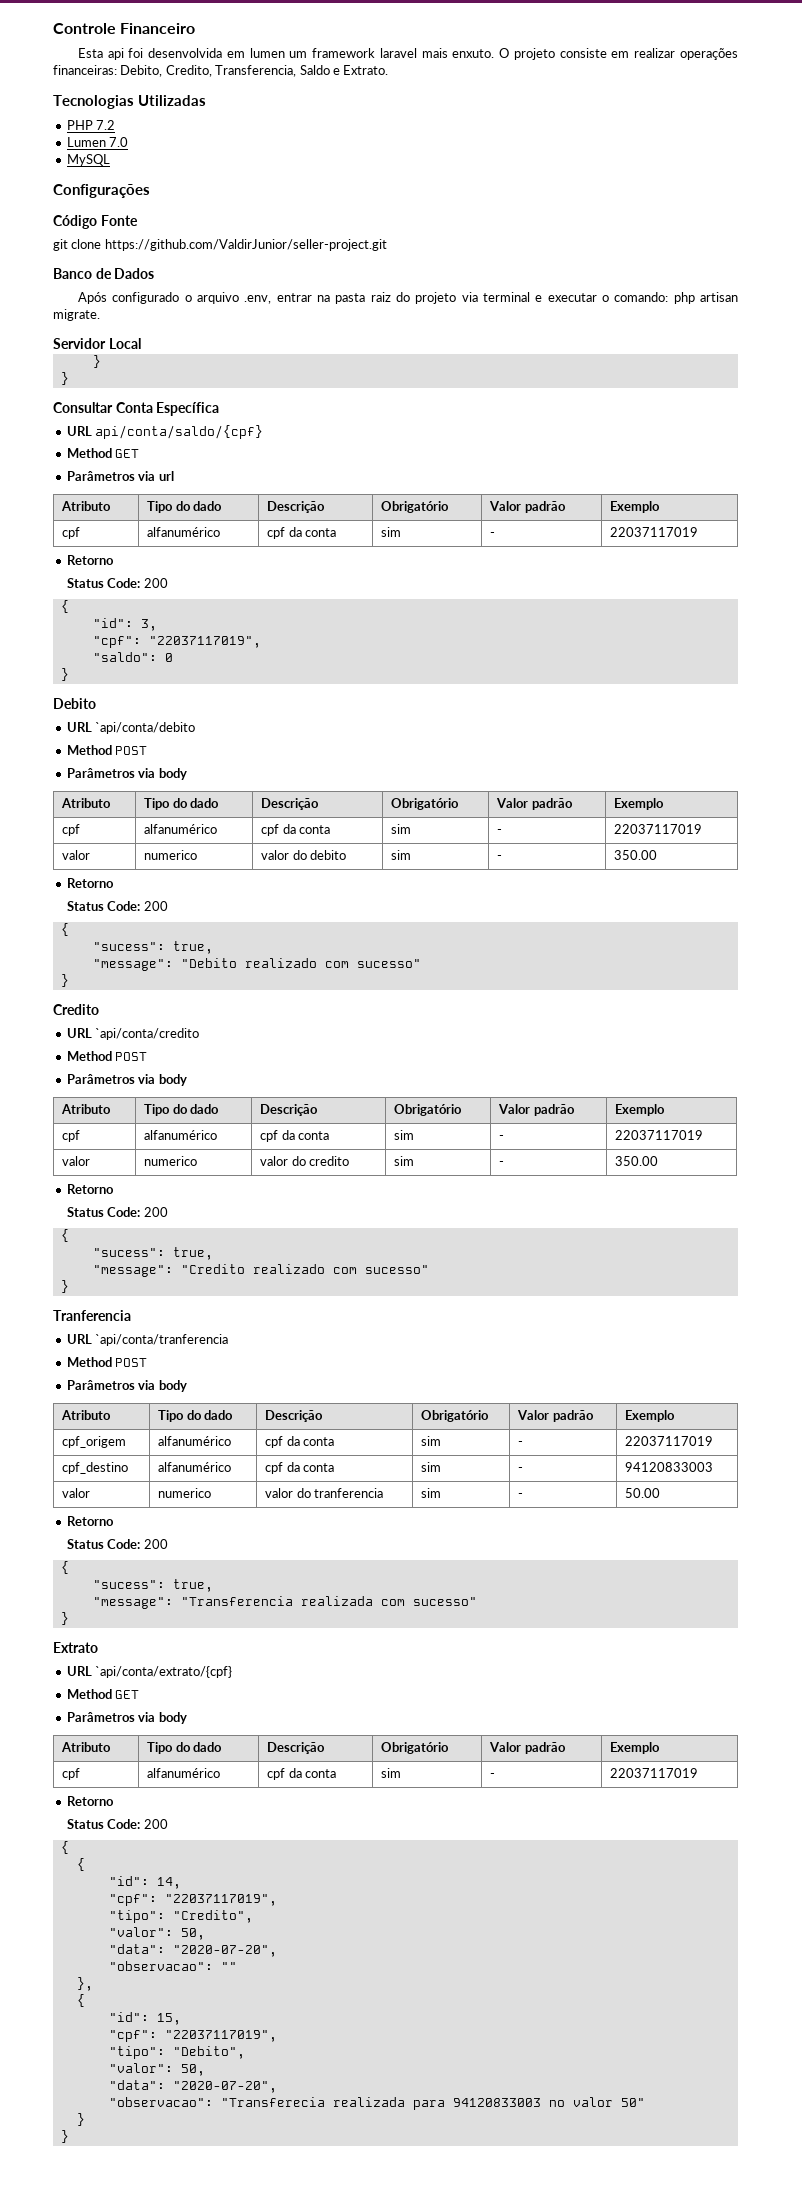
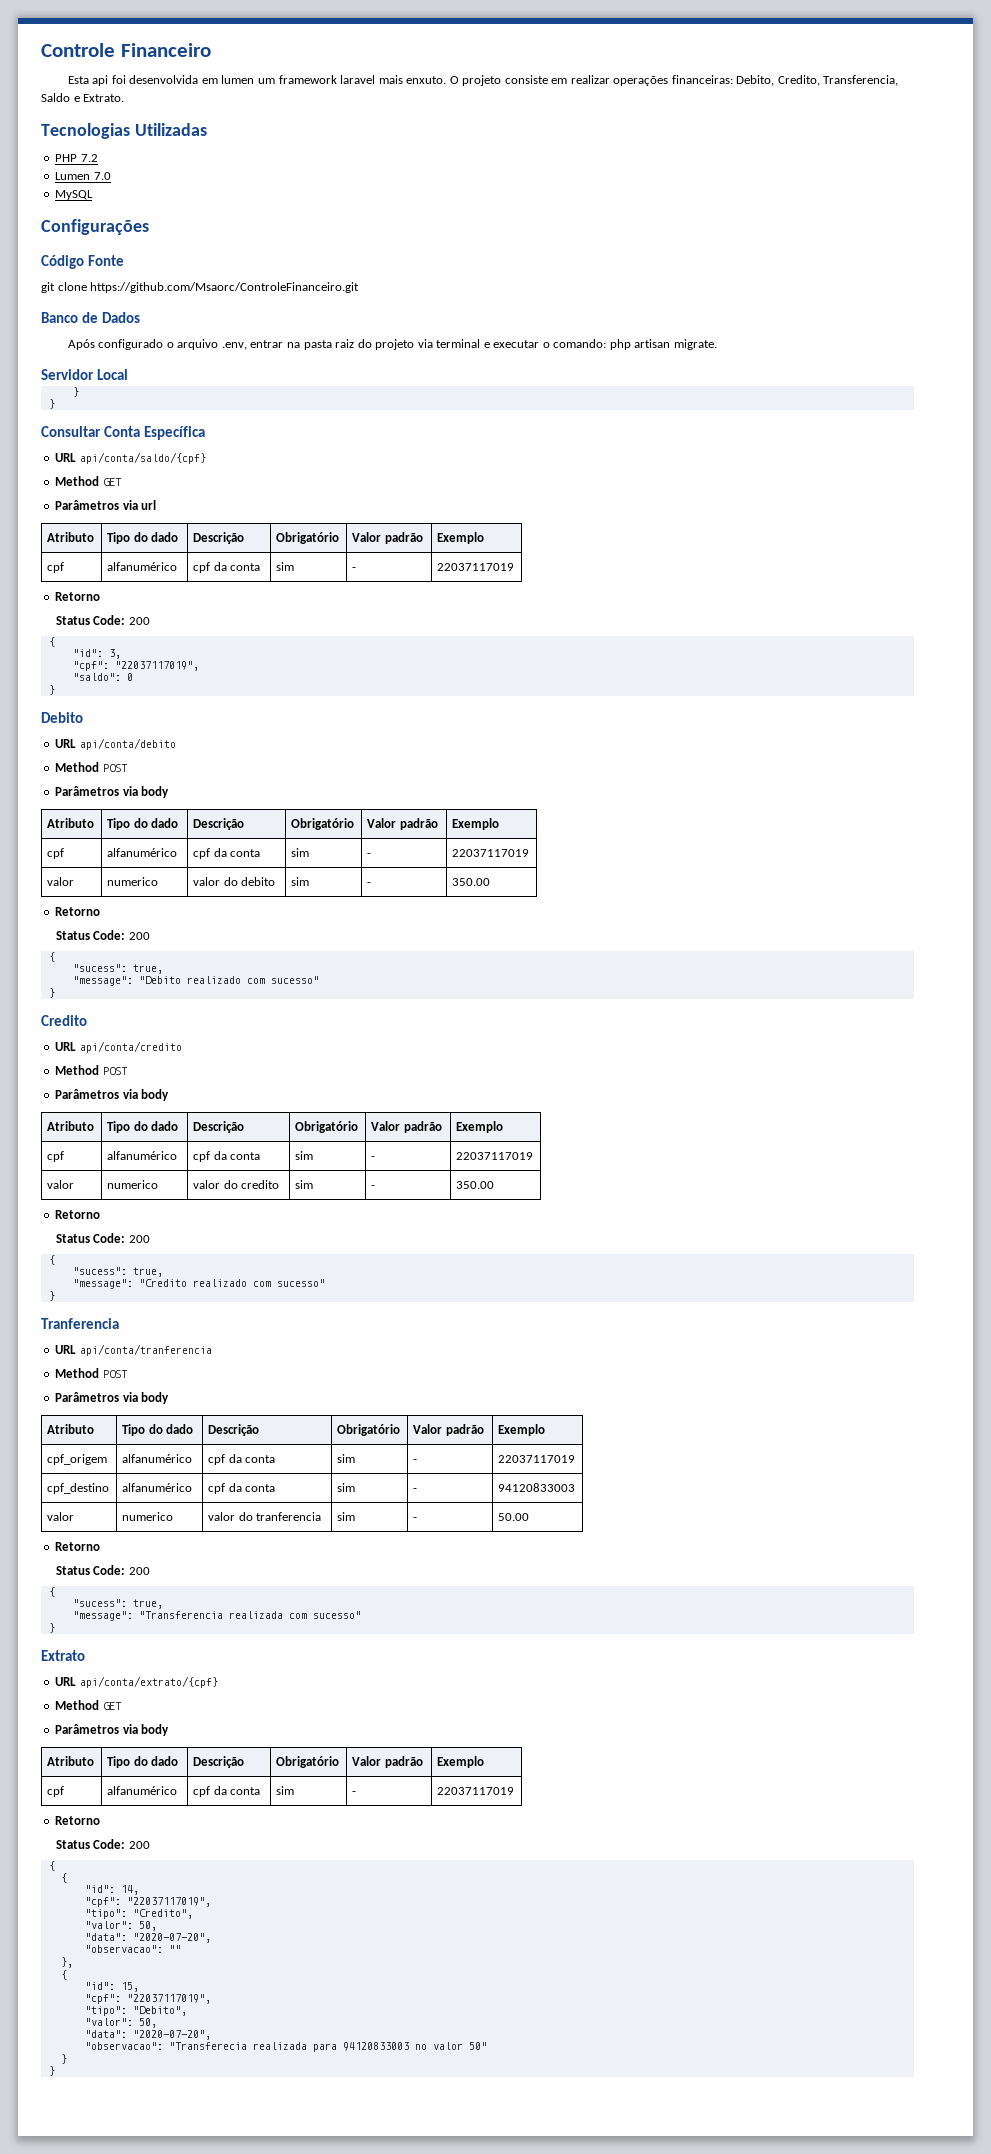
- git clone https://github.com/ValdirJunior/seller-project.git
+ git clone https://github.com/Msaorc/ControleFinanceiro.git
- URL `api/conta/debito
+ URL api/conta/debito
- URL `api/conta/credito
+ URL api/conta/credito
- URL `api/conta/tranferencia
+ URL api/conta/tranferencia
- URL `api/conta/extrato/{cpf}
+ URL api/conta/extrato/{cpf}

